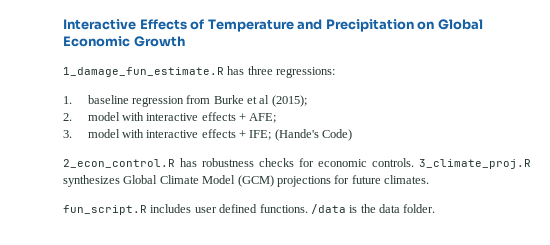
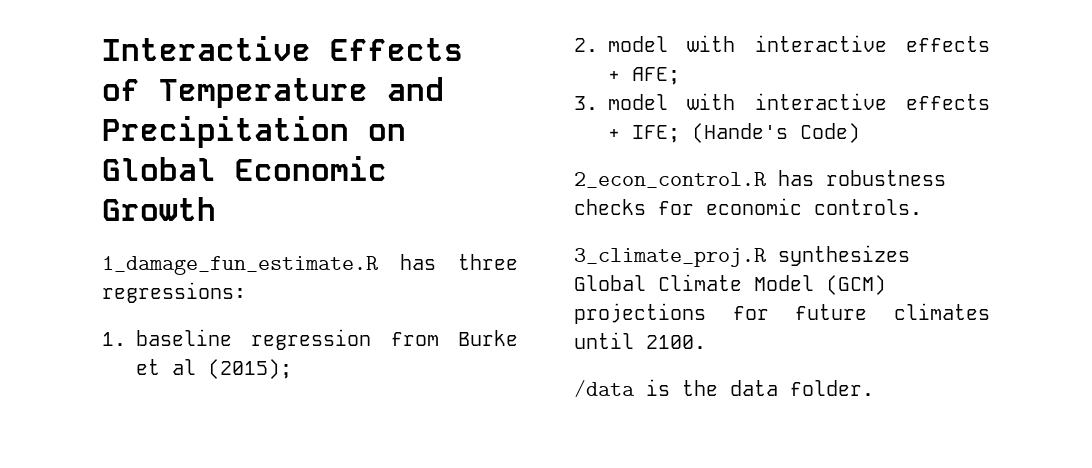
- 2_econ_control.R has robustness checks for economic controls. 3_climate_proj.R synthesizes Global Climate Model (GCM) projections for future climates.
- fun_script.R includes user defined functions. /data is the data folder.
+ 2_econ_control.R has robustness checks for economic controls.
+ 3_climate_proj.R synthesizes Global Climate Model (GCM) projections for future climates until 2100.
+ /data is the data folder.

